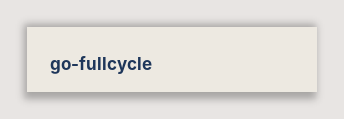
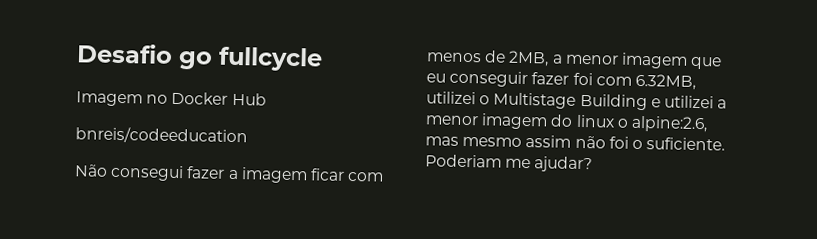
- go-fullcycle
+ Desafio go fullcycle
+ Imagem no Docker Hub
+ bnreis/codeeducation
+ Não consegui fazer a imagem ficar com menos de 2MB, a menor imagem que eu conseguir fazer foi com 6.32MB, utilizei o Multistage Building e utilizei a menor imagem do linux o alpine:2.6, mas mesmo assim não foi o suficiente. Poderiam me ajudar?

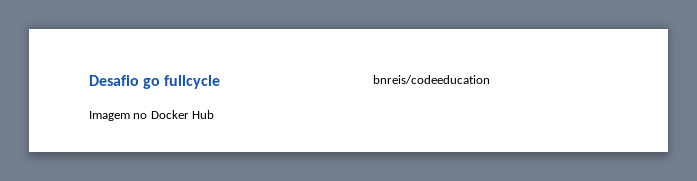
- Não consegui fazer a imagem ficar com menos de 2MB, a menor imagem que eu conseguir fazer foi com 6.32MB, utilizei o Multistage Building e utilizei a menor imagem do linux o alpine:2.6, mas mesmo assim não foi o suficiente. Poderiam me ajudar?

